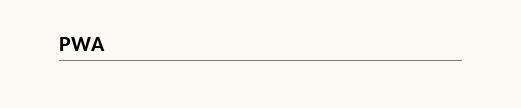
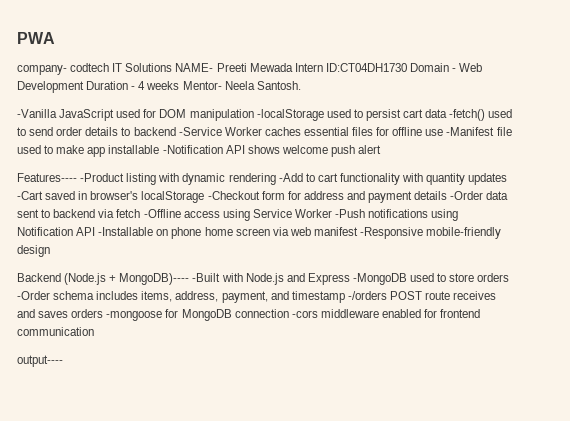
+ company- codtech IT Solutions NAME- Preeti Mewada Intern ID:CT04DH1730 Domain - Web Development Duration - 4 weeks Mentor- Neela Santosh.
+ -Vanilla JavaScript used for DOM manipulation -localStorage used to persist cart data -fetch() used to send order details to backend -Service Worker caches essential files for offline use -Manifest file used to make app installable -Notification API shows welcome push alert
+ Features---- -Product listing with dynamic rendering -Add to cart functionality with quantity updates -Cart saved in browser's localStorage -Checkout form for address and payment details -Order data sent to backend via fetch -Offline access using Service Worker -Push notifications using Notification API -Installable on phone home screen via web manifest -Responsive mobile-friendly design
+ Backend (Node.js + MongoDB)---- -Built with Node.js and Express -MongoDB used to store orders -Order schema includes items, address, payment, and timestamp -/orders POST route receives and saves orders -mongoose for MongoDB connection -cors middleware enabled for frontend communication
+ output----

